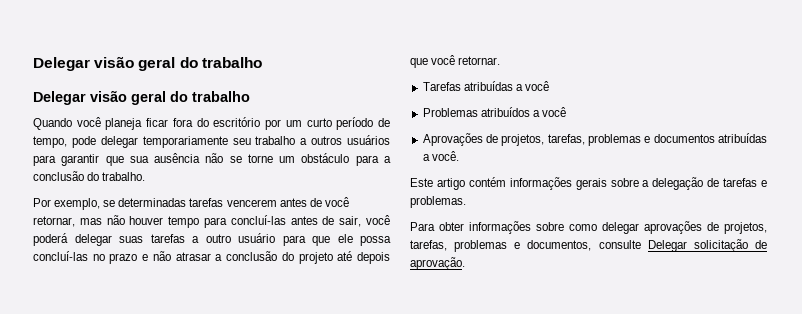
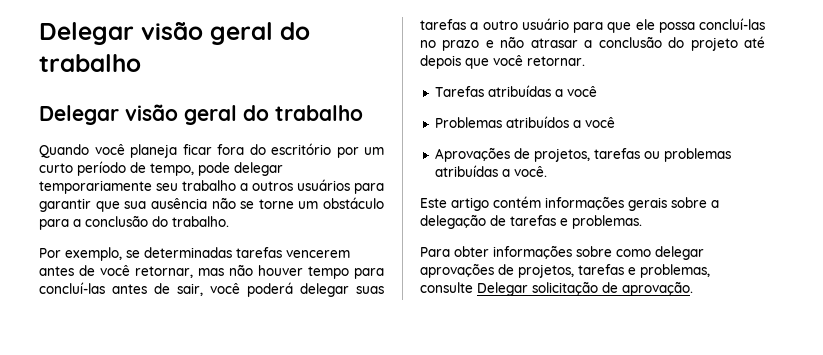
- Aprovações de projetos, tarefas, problemas e documentos atribuídas a você.
+ Aprovações de projetos, tarefas ou problemas atribuídas a você.
- Para obter informações sobre como delegar aprovações de projetos, tarefas, problemas e documentos, consulte Delegar solicitação de aprovação.
+ Para obter informações sobre como delegar aprovações de projetos, tarefas e problemas, consulte Delegar solicitação de aprovação.

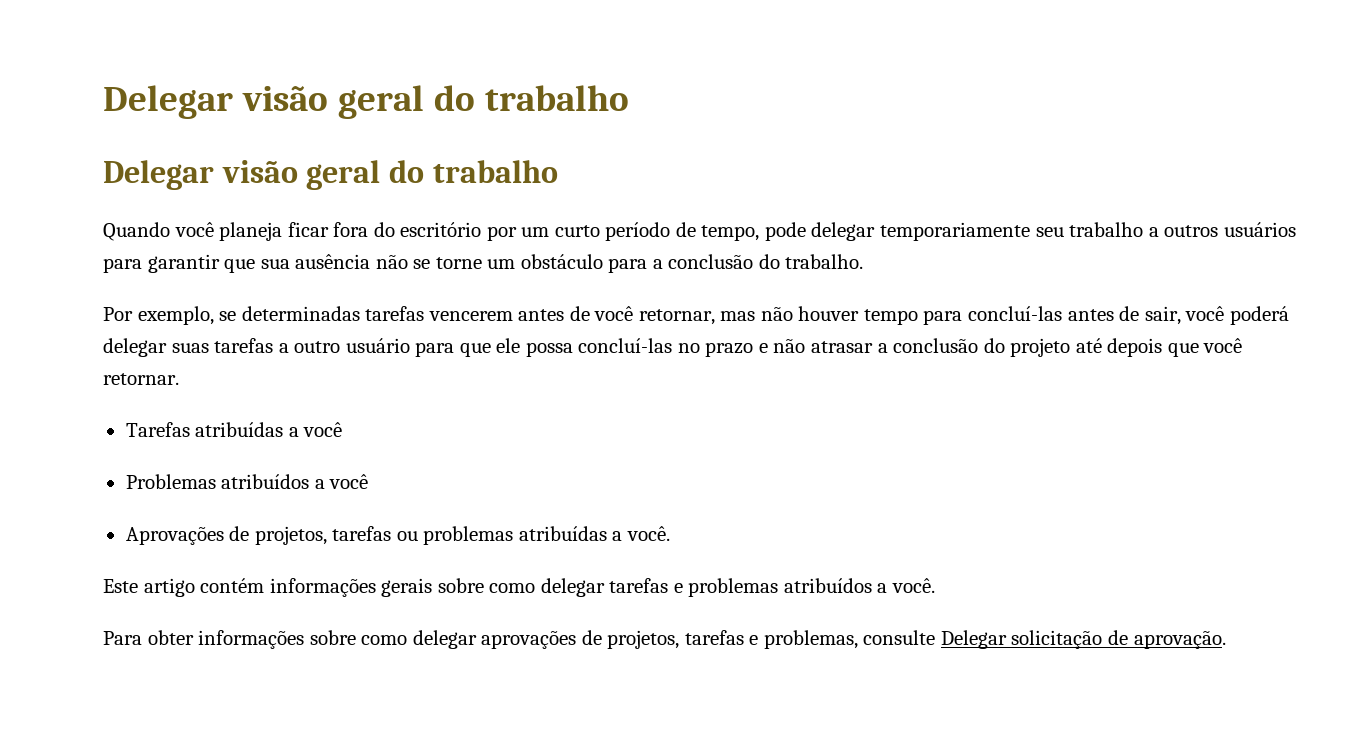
- Este artigo contém informações gerais sobre a delegação de tarefas e problemas.
+ Este artigo contém informações gerais sobre como delegar tarefas e problemas atribuídos a você.

